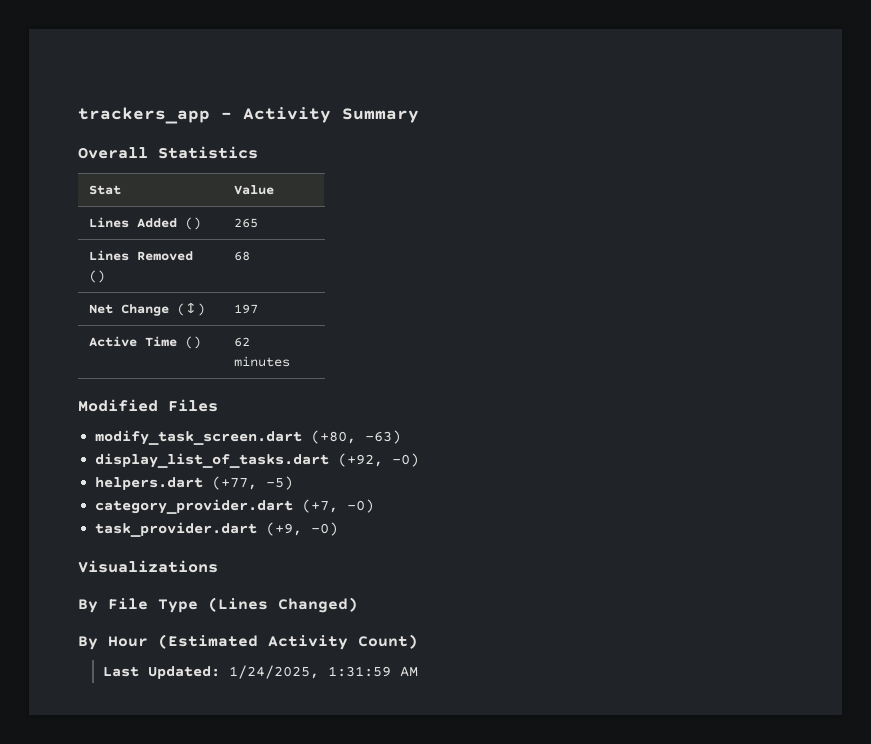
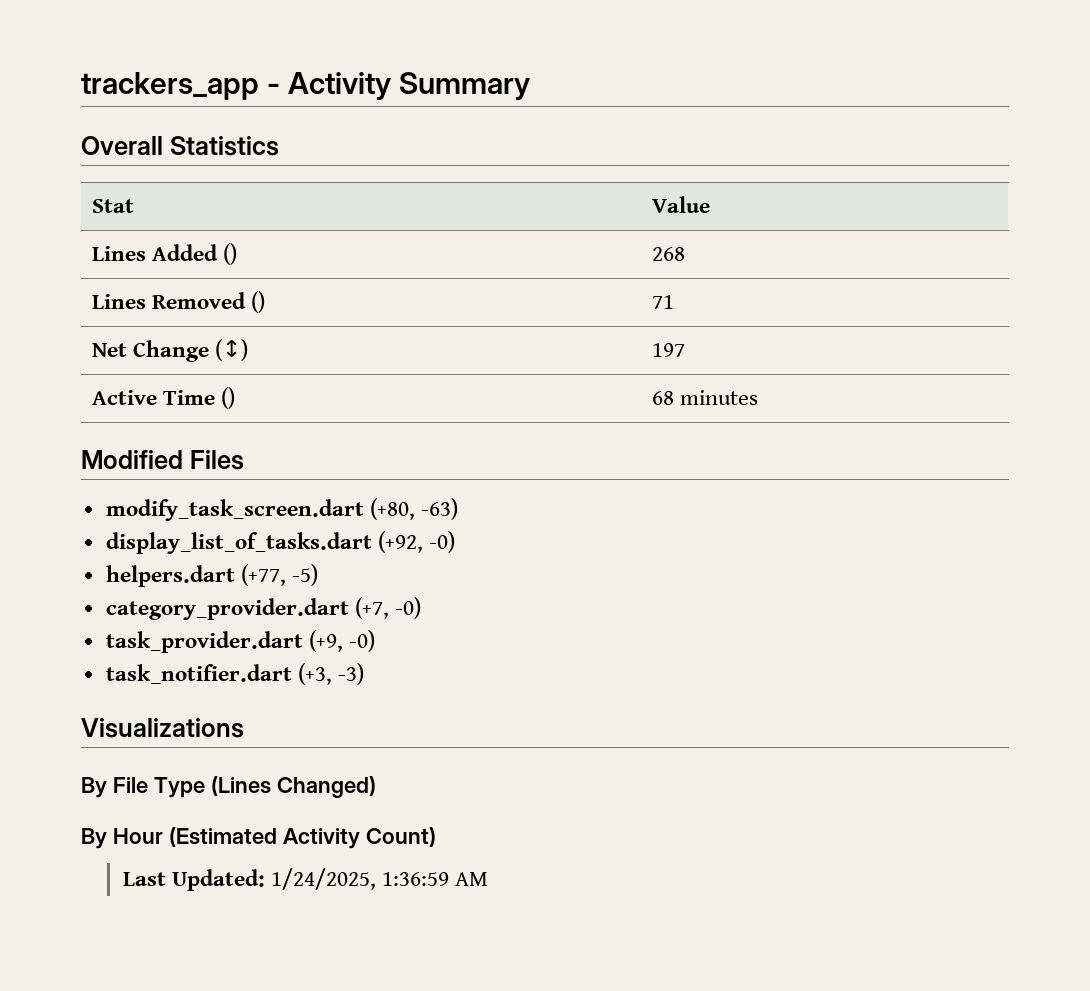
- Lines Added () | 265
+ Lines Added () | 268
- Lines Removed () | 68
+ Lines Removed () | 71
- Active Time () | 62 minutes
+ Active Time () | 68 minutes
+ task_notifier.dart (+3, -3)
- Last Updated: 1/24/2025, 1:31:59 AM
+ Last Updated: 1/24/2025, 1:36:59 AM

